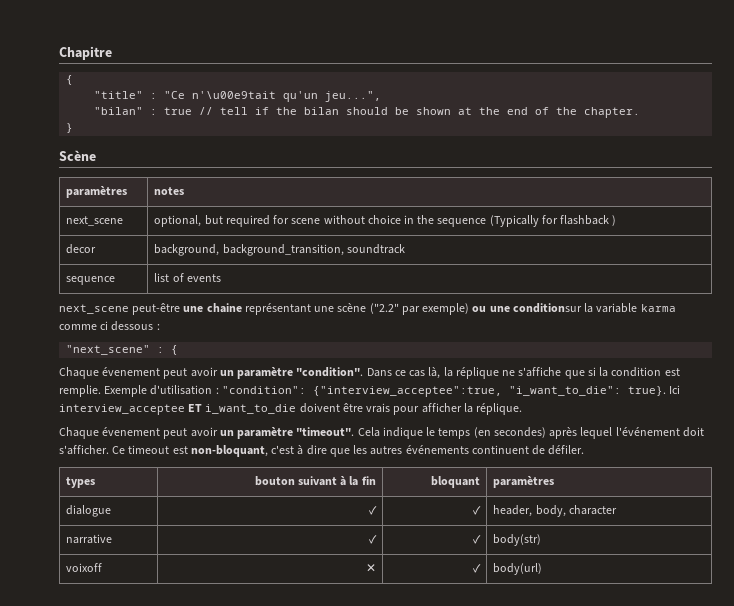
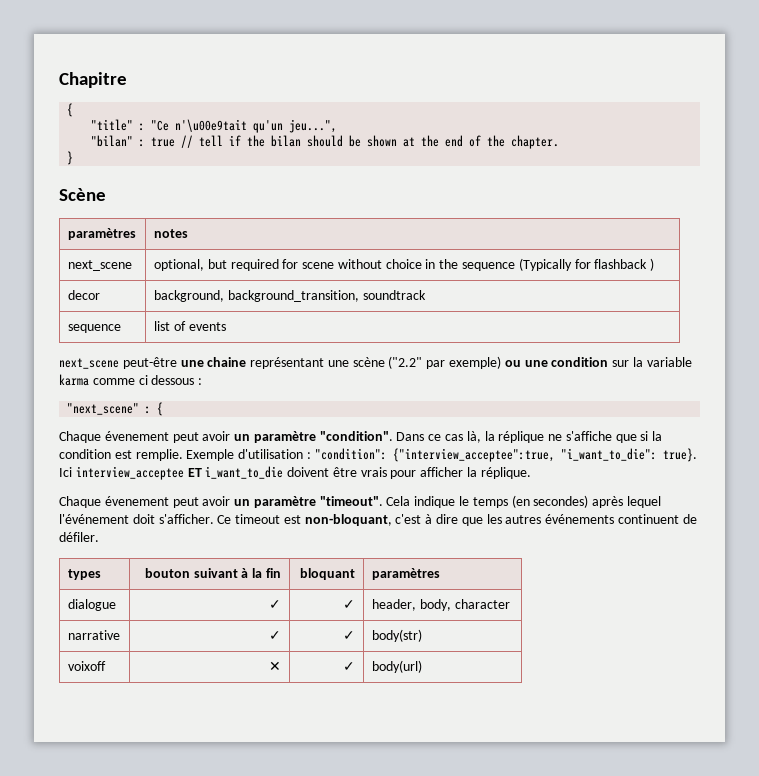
- next_scene peut-être une chaine représentant une scène ("2.2" par exemple) ou une conditionsur la variable karma comme ci dessous :
+ next_scene peut-être une chaine représentant une scène ("2.2" par exemple) ou une condition sur la variable karma comme ci dessous :

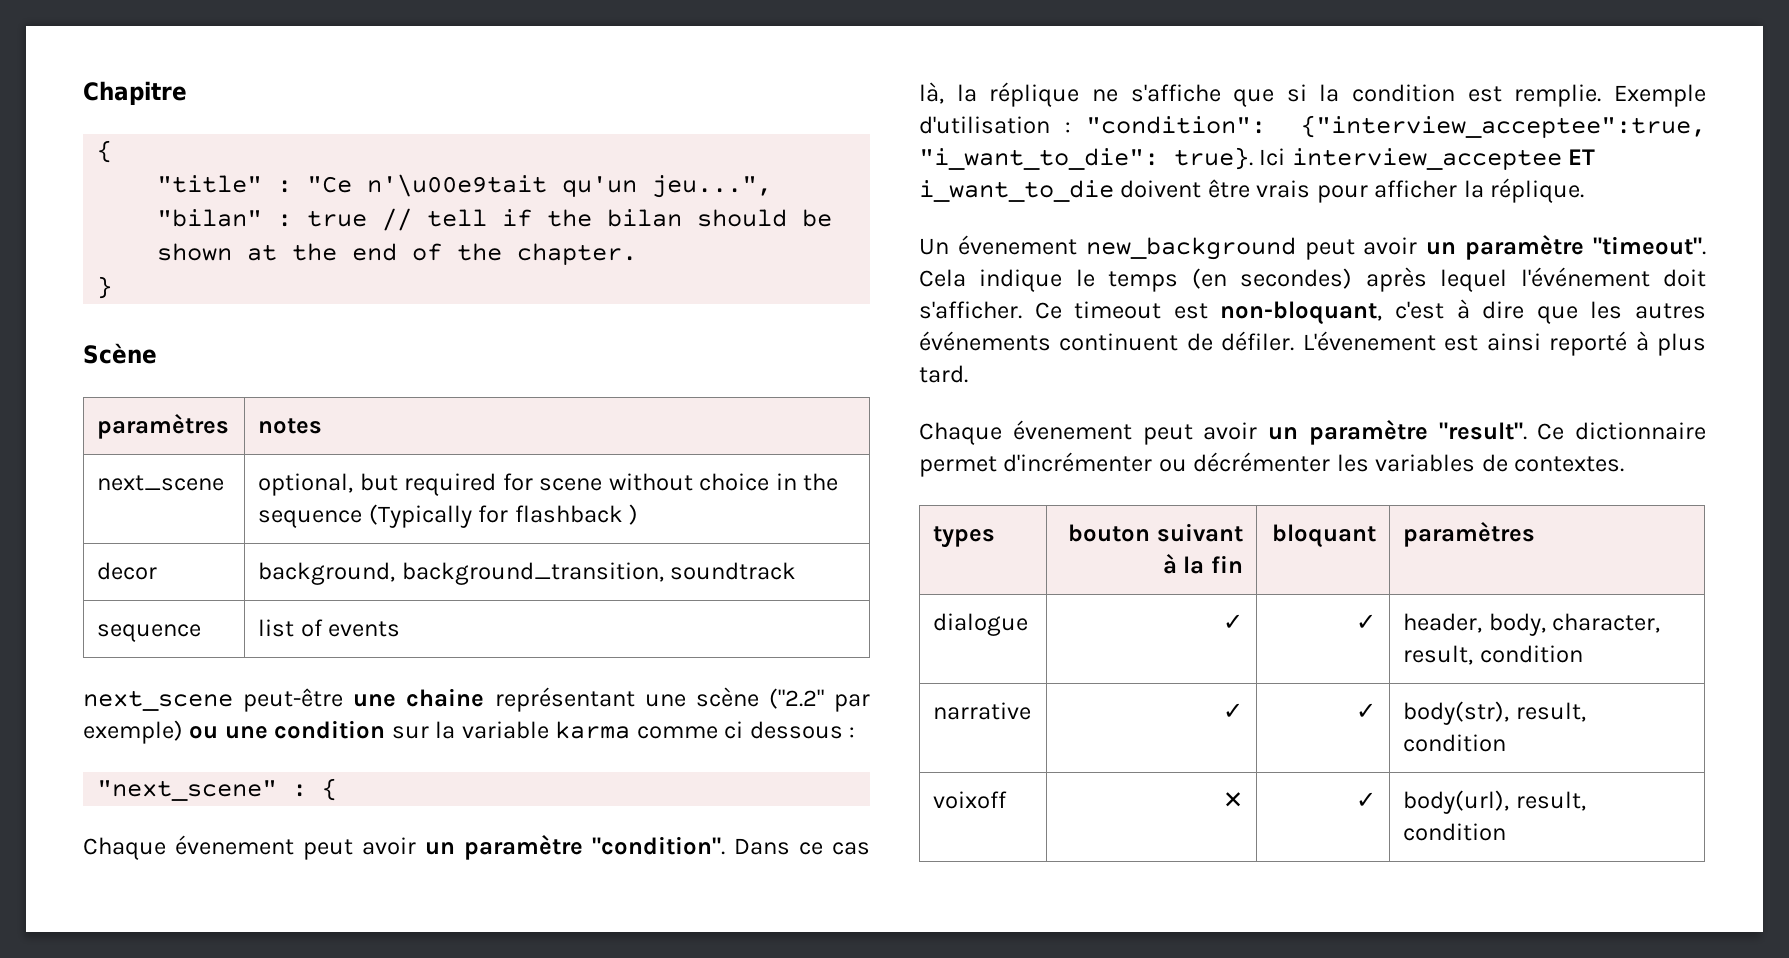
- Chaque évenement peut avoir un paramètre "timeout".
+ Un évenement new_background peut avoir un paramètre "timeout".
+ L'évenement est ainsi reporté à plus tard.
+ Chaque évenement peut avoir un paramètre "result". Ce dictionnaire permet d'incrémenter ou décrémenter les variables de contextes.
- dialogue | ✓ | ✓ | header, body, character
+ dialogue | ✓ | ✓ | header, body, character, result, condition
- narrative | ✓ | ✓ | body(str)
+ narrative | ✓ | ✓ | body(str), result, condition
- voixoff | ✕ | ✓ | body(url)
+ voixoff | ✕ | ✓ | body(url), result, condition

